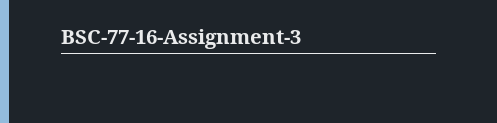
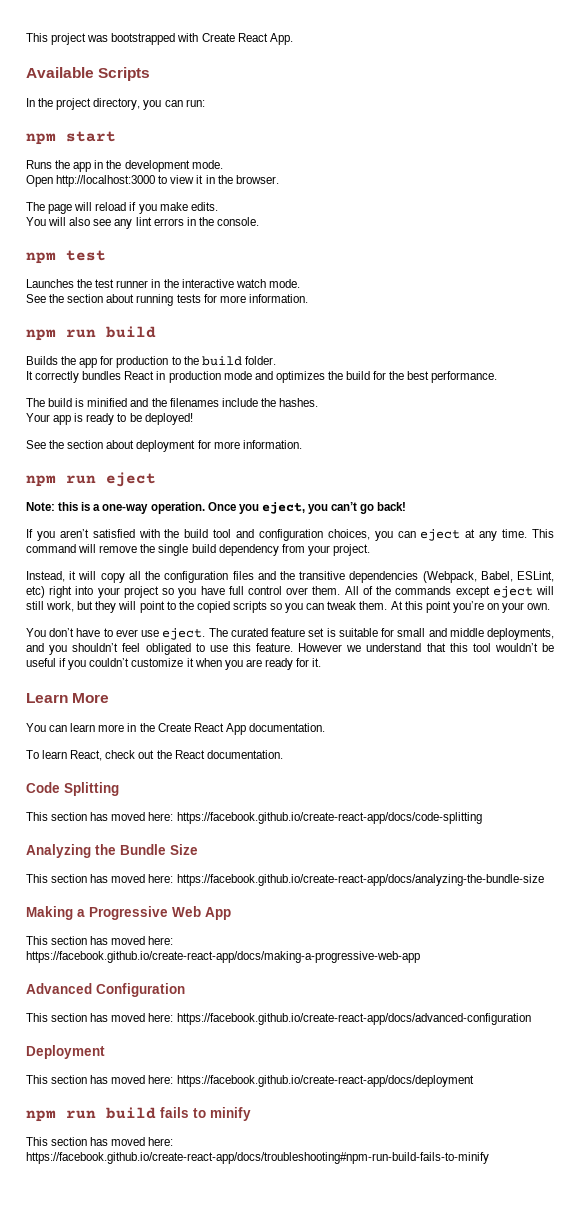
- BSC-77-16-Assignment-3
+ This project was bootstrapped with Create React App.
+ Available Scripts
+ In the project directory, you can run:
+ npm start
+ Runs the app in the development mode.
+ Open http://localhost:3000 to view it in the browser.
+ The page will reload if you make edits.
+ You will also see any lint errors in the console.
+ npm test
+ Launches the test runner in the interactive watch mode.
+ See the section about running tests for more information.
+ npm run build
+ Builds the app for production to the build folder.
+ It correctly bundles React in production mode and optimizes the build for the best performance.
+ The build is minified and the filenames include the hashes.
+ Your app is ready to be deployed!
+ See the section about deployment for more information.
+ npm run eject
+ Note: this is a one-way operation. Once you eject, you can’t go back!
+ If you aren’t satisfied with the build tool and configuration choices, you can eject at any time. This command will remove the single build dependency from your project.
+ Instead, it will copy all the configuration files and the transitive dependencies (Webpack, Babel, ESLint, etc) right into your project so you have full control over them. All of the commands except eject will still work, but they will point to the copied scripts so you can tweak them. At this point you’re on your own.
+ You don’t have to ever use eject. The curated feature set is suitable for small and middle deployments, and you shouldn’t feel obligated to use this feature. However we understand that this tool wouldn’t be useful if you couldn’t customize it when you are ready for it.
+ Learn More
+ You can learn more in the Create React App documentation.
+ To learn React, check out the React documentation.
+ Code Splitting
+ This section has moved here: https://facebook.github.io/create-react-app/docs/code-splitting
+ Analyzing the Bundle Size
+ This section has moved here: https://facebook.github.io/create-react-app/docs/analyzing-the-bundle-size
+ Making a Progressive Web App
+ This section has moved here: https://facebook.github.io/create-react-app/docs/making-a-progressive-web-app
+ Advanced Configuration
+ This section has moved here: https://facebook.github.io/create-react-app/docs/advanced-configuration
+ Deployment
+ This section has moved here: https://facebook.github.io/create-react-app/docs/deployment
+ npm run build fails to minify
+ This section has moved here: https://facebook.github.io/create-react-app/docs/troubleshooting#npm-run-build-fails-to-minify

